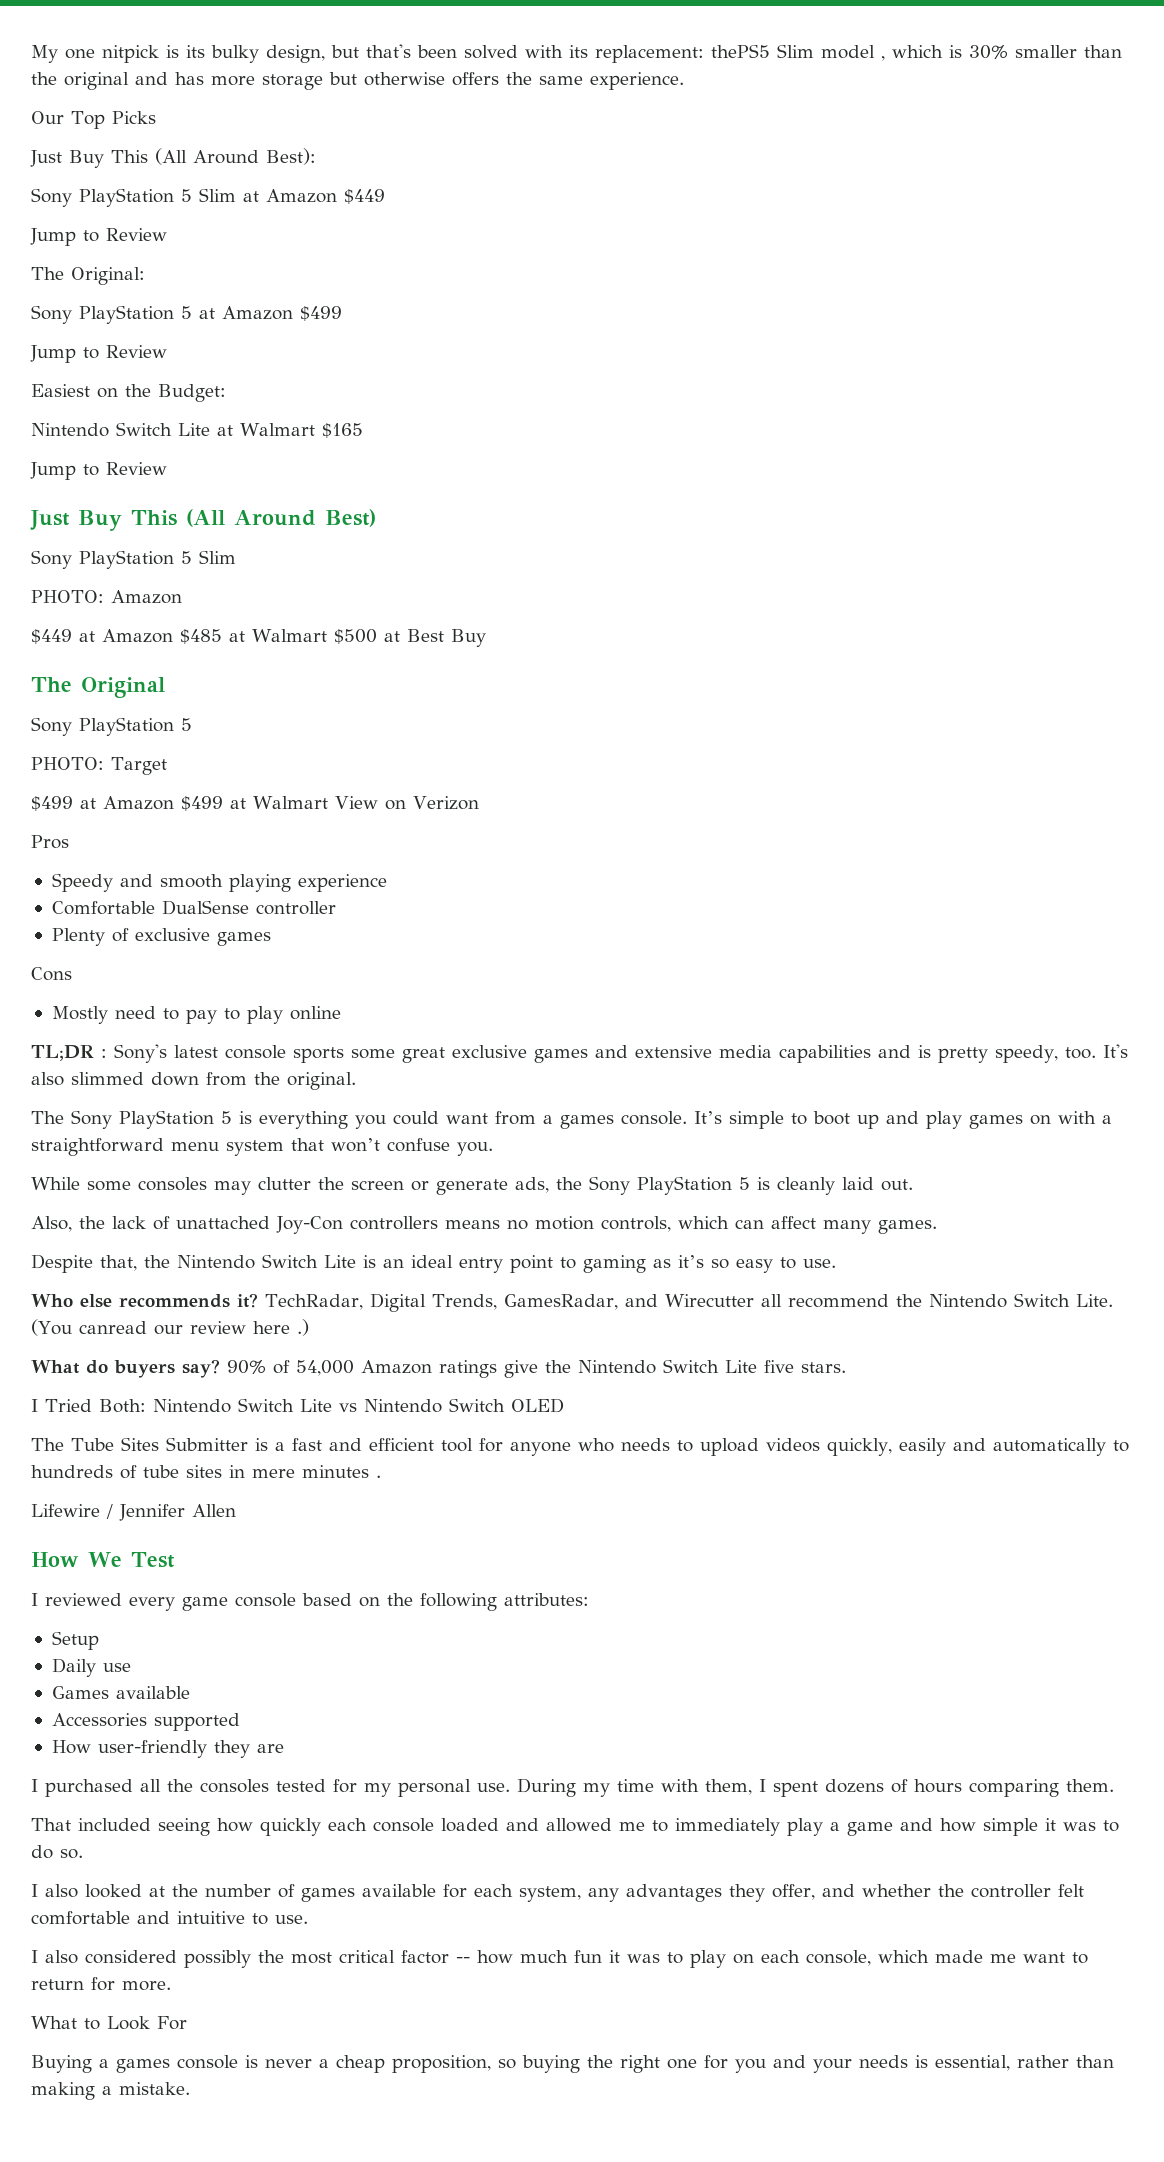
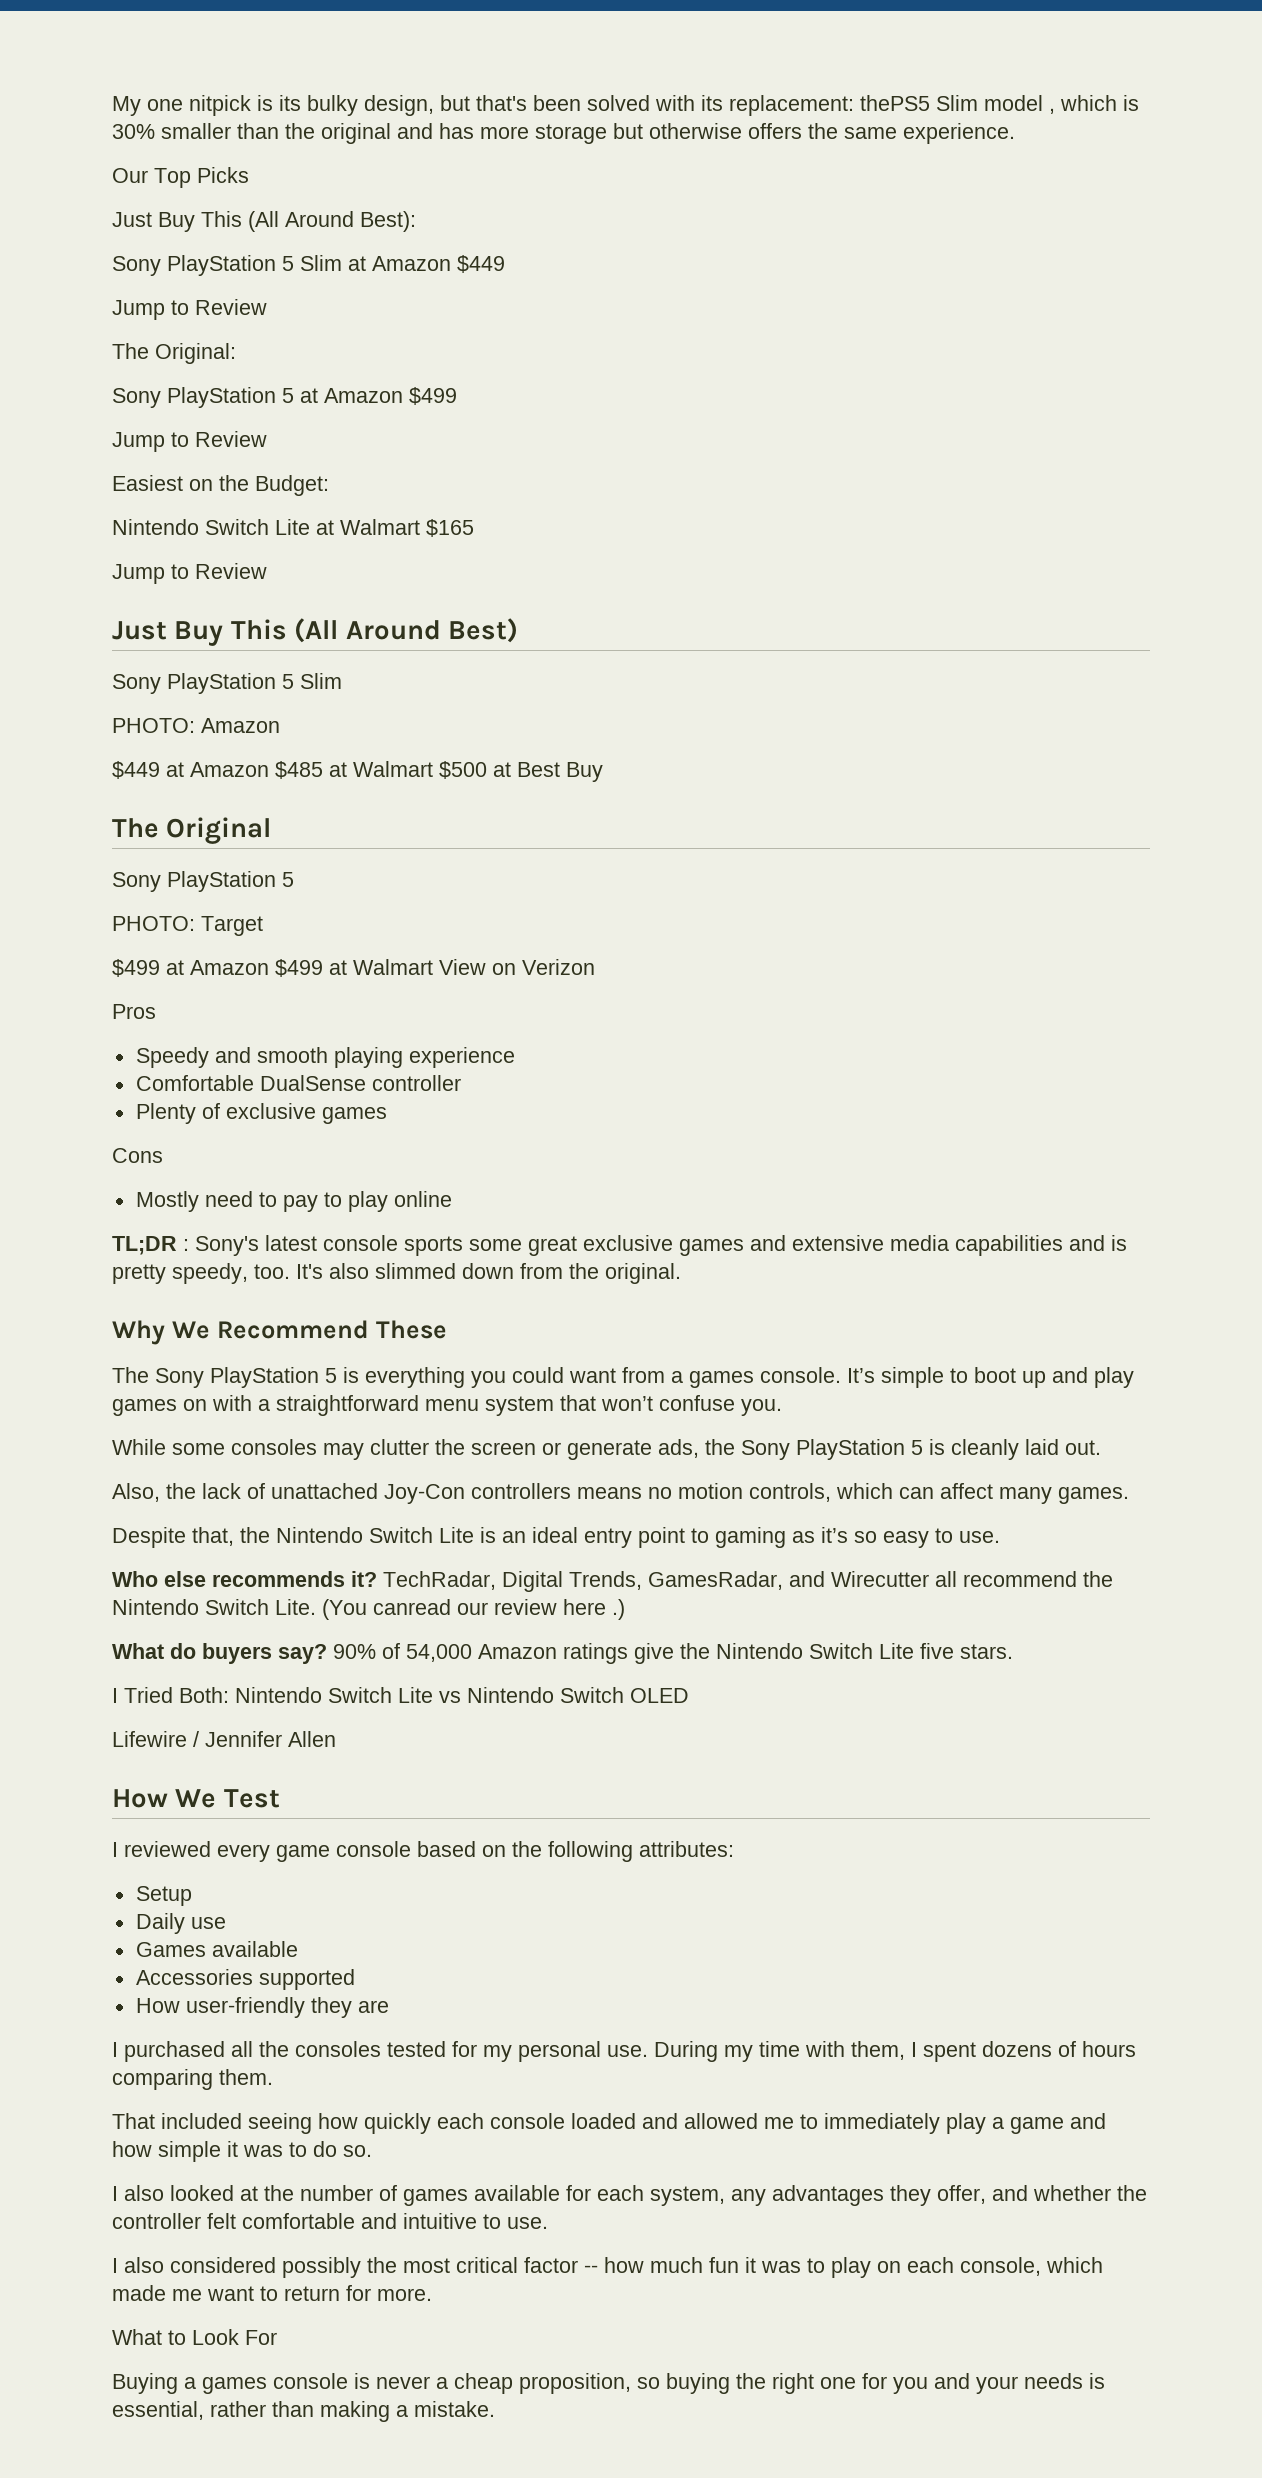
+ Why We Recommend These
- The Tube Sites Submitter is a fast and efficient tool for anyone who needs to upload videos quickly, easily and automatically to hundreds of tube sites in mere minutes .

